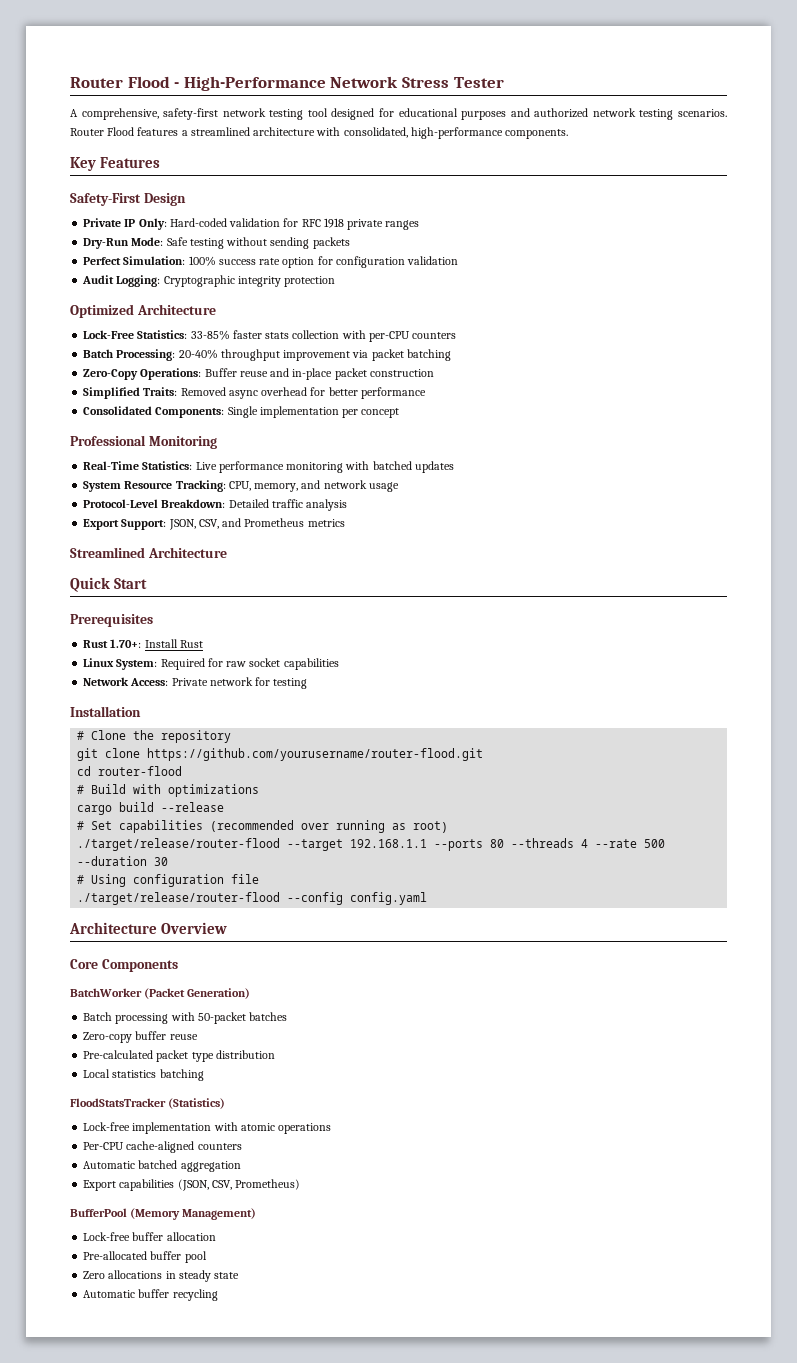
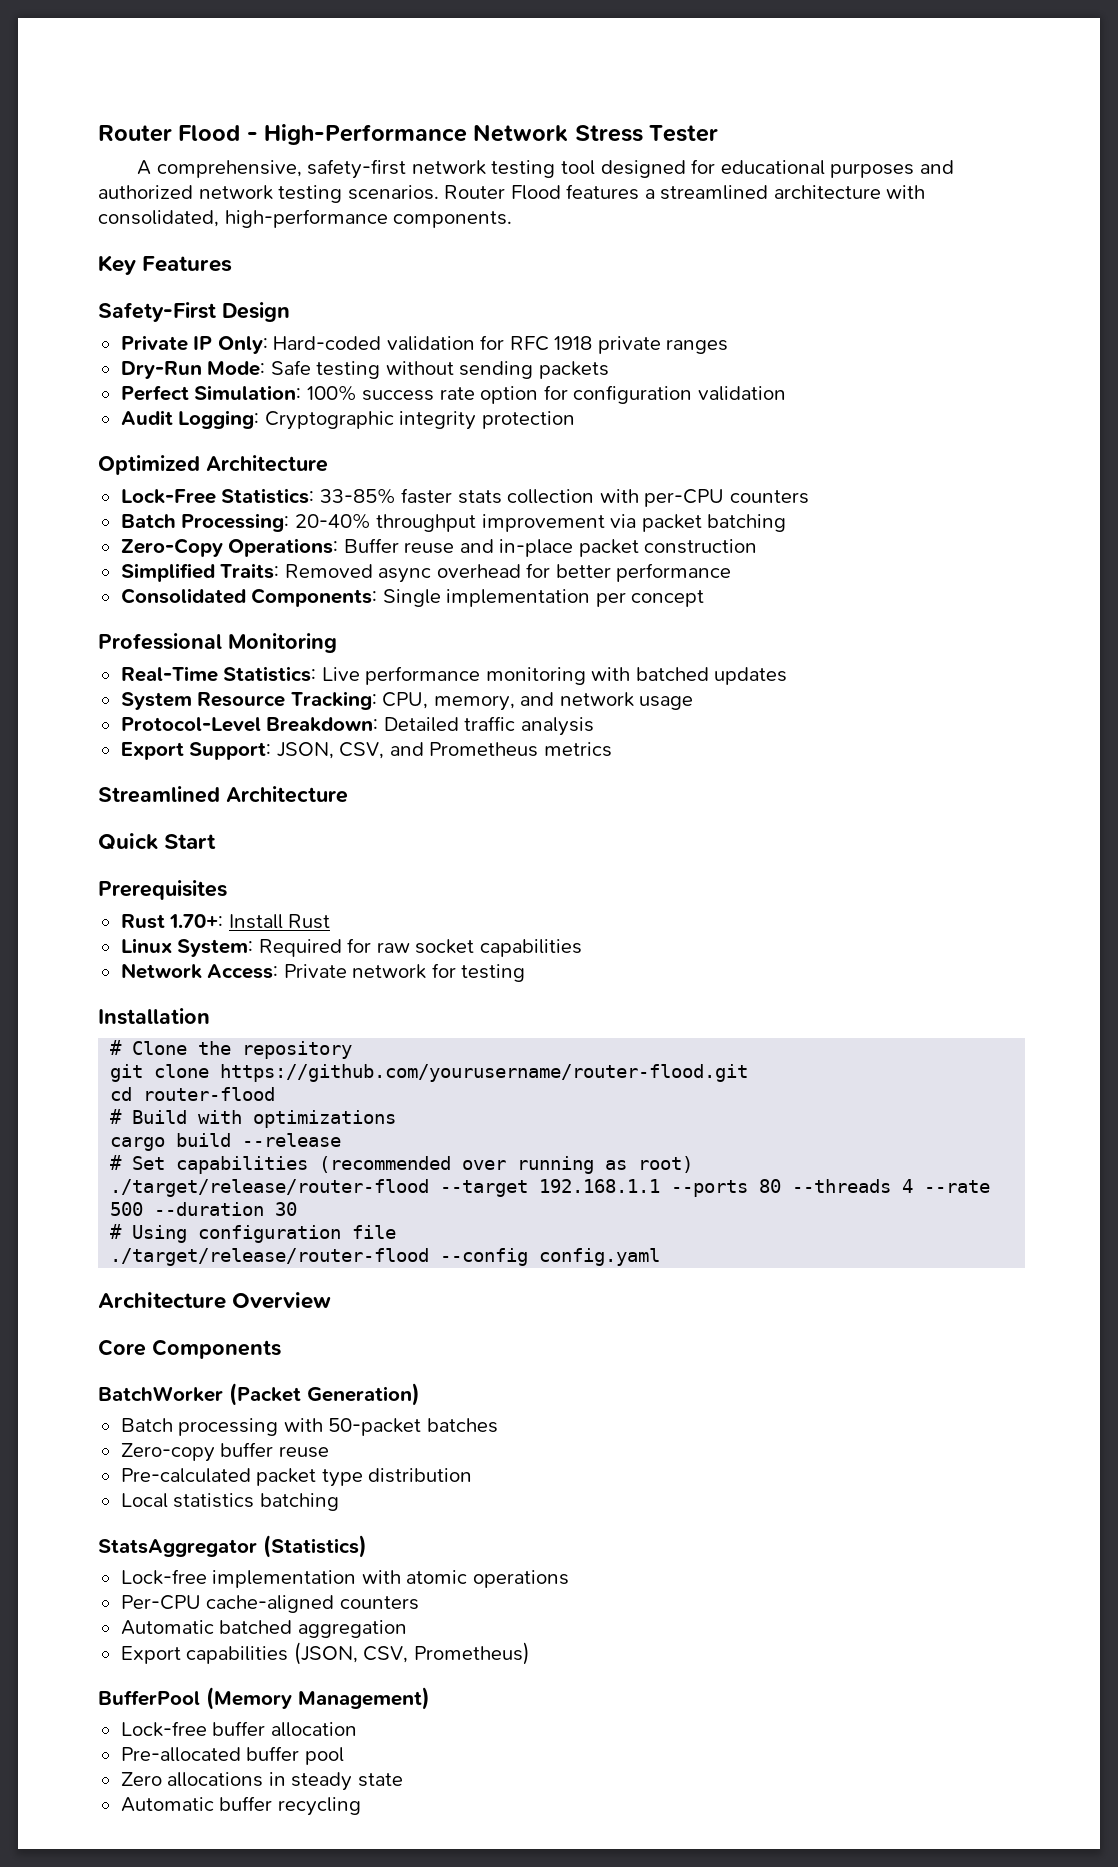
- FloodStatsTracker (Statistics)
+ StatsAggregator (Statistics)

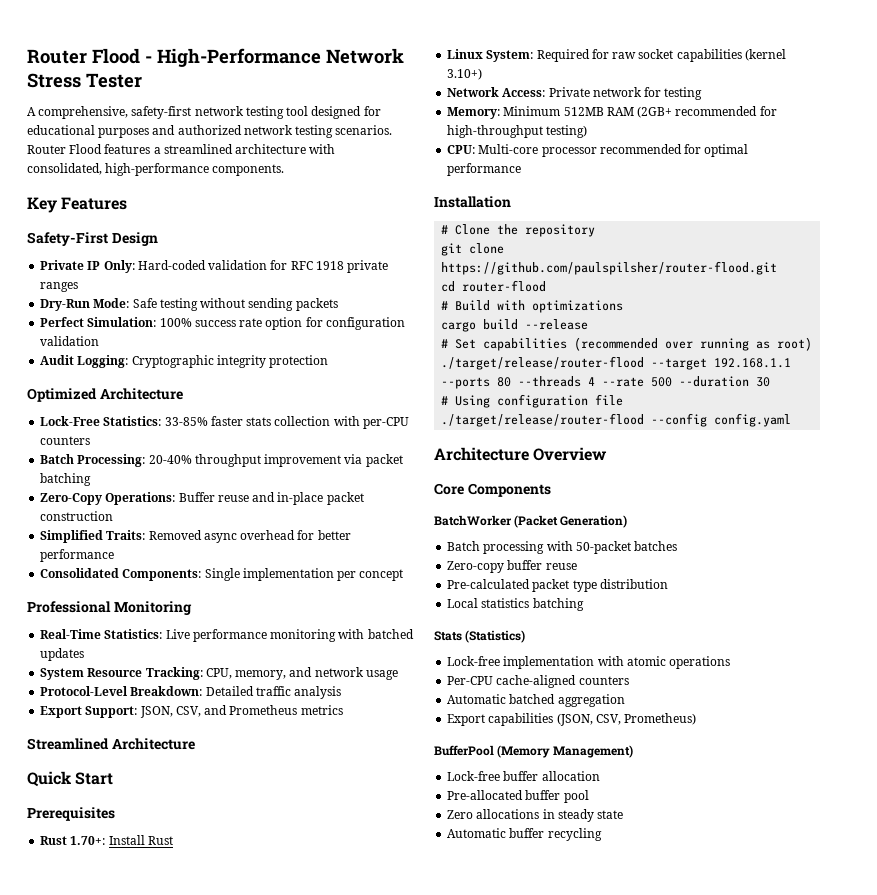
- Linux System: Required for raw socket capabilities
+ Linux System: Required for raw socket capabilities (kernel 3.10+)
+ Memory: Minimum 512MB RAM (2GB+ recommended for high-throughput testing)
+ CPU: Multi-core processor recommended for optimal performance
- git clone https://github.com/yourusername/router-flood.git
+ git clone https://github.com/paulspilsher/router-flood.git
- StatsAggregator (Statistics)
+ Stats (Statistics)

